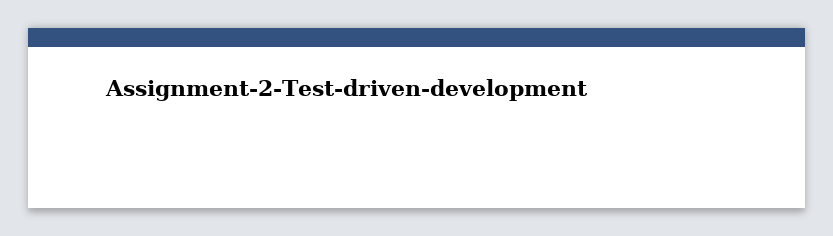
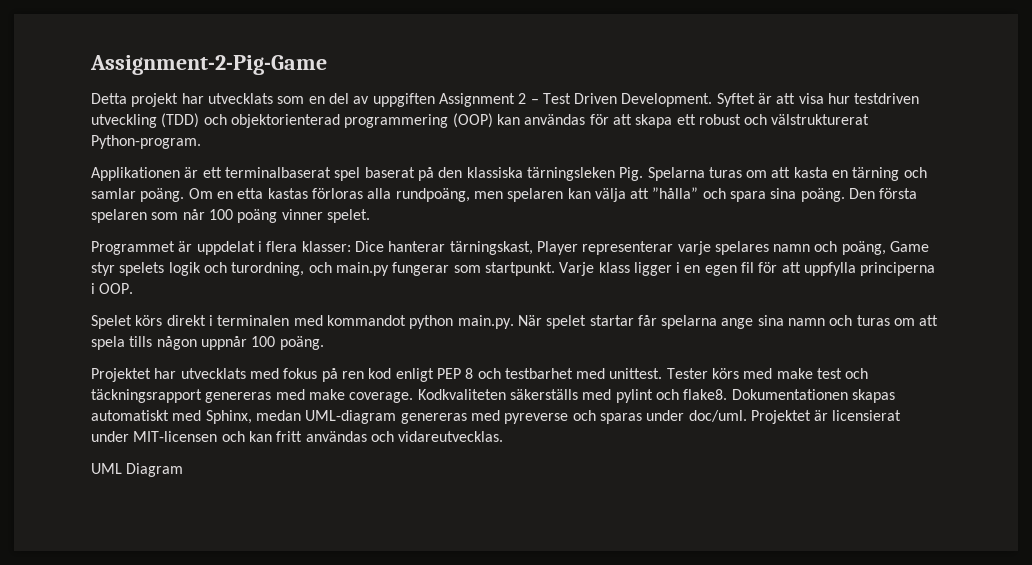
- Assignment-2-Test-driven-development
+ Assignment-2-Pig-Game
+ Detta projekt har utvecklats som en del av uppgiften Assignment 2 – Test Driven Development. Syftet är att visa hur testdriven utveckling (TDD) och objektorienterad programmering (OOP) kan användas för att skapa ett robust och välstrukturerat Python-program.
+ Applikationen är ett terminalbaserat spel baserat på den klassiska tärningsleken Pig. Spelarna turas om att kasta en tärning och samlar poäng. Om en etta kastas förloras alla rundpoäng, men spelaren kan välja att ”hålla” och spara sina poäng. Den första spelaren som når 100 poäng vinner spelet.
+ Programmet är uppdelat i flera klasser: Dice hanterar tärningskast, Player representerar varje spelares namn och poäng, Game styr spelets logik och turordning, och main.py fungerar som startpunkt. Varje klass ligger i en egen fil för att uppfylla principerna i OOP.
+ Spelet körs direkt i terminalen med kommandot python main.py. När spelet startar får spelarna ange sina namn och turas om att spela tills någon uppnår 100 poäng.
+ Projektet har utvecklats med fokus på ren kod enligt PEP 8 och testbarhet med unittest. Tester körs med make test och täckningsrapport genereras med make coverage. Kodkvaliteten säkerställs med pylint och flake8. Dokumentationen skapas automatiskt med Sphinx, medan UML-diagram genereras med pyreverse och sparas under doc/uml. Projektet är licensierat under MIT-licensen och kan fritt användas och vidareutvecklas.
+ UML Diagram

